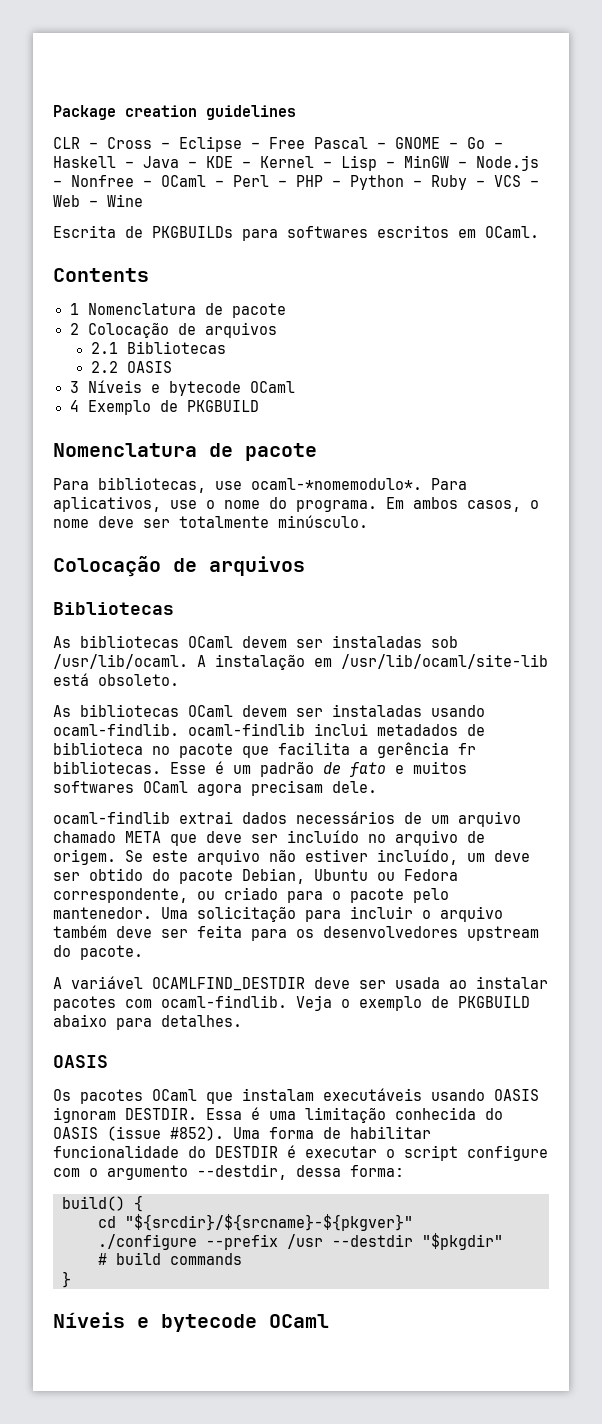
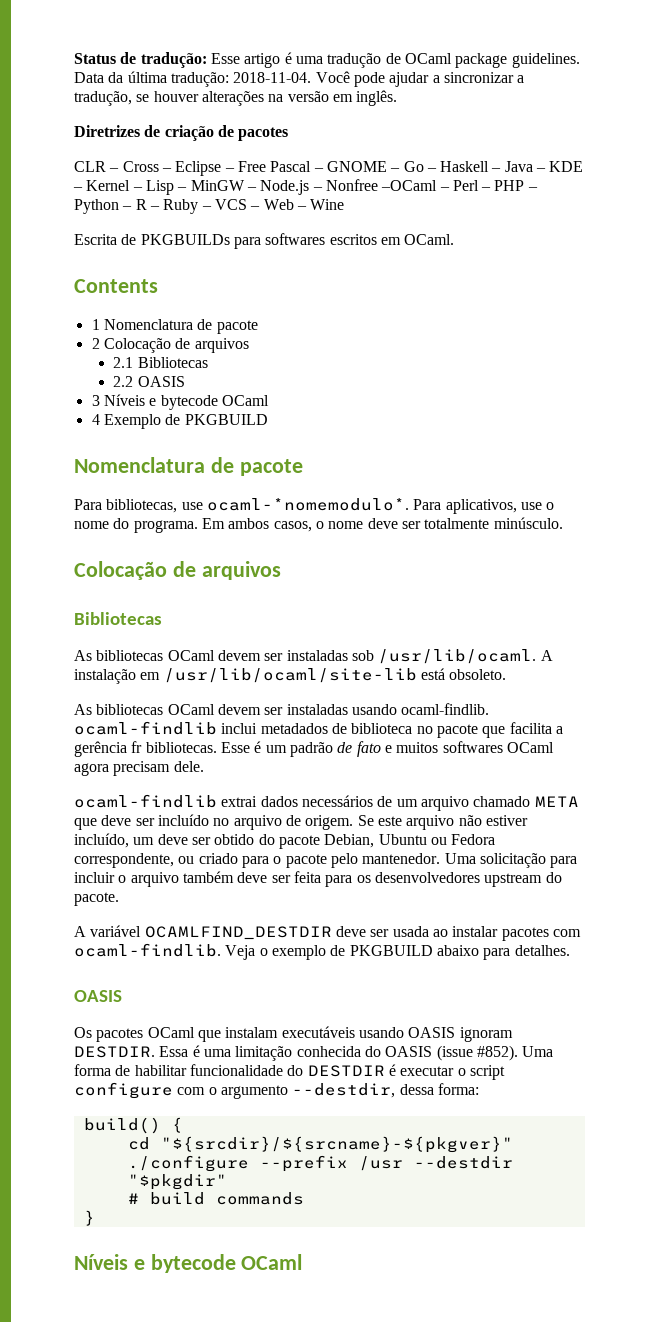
- Package creation guidelines
+ Status de tradução: Esse artigo é uma tradução de OCaml package guidelines. Data da última tradução: 2018-11-04. Você pode ajudar a sincronizar a tradução, se houver alterações na versão em inglês.
+ Diretrizes de criação de pacotes
- CLR – Cross – Eclipse – Free Pascal – GNOME – Go – Haskell – Java – KDE – Kernel – Lisp – MinGW – Node.js – Nonfree – OCaml – Perl – PHP – Python – Ruby – VCS – Web – Wine
+ CLR – Cross – Eclipse – Free Pascal – GNOME – Go – Haskell – Java – KDE – Kernel – Lisp – MinGW – Node.js – Nonfree –OCaml – Perl – PHP – Python – R – Ruby – VCS – Web – Wine

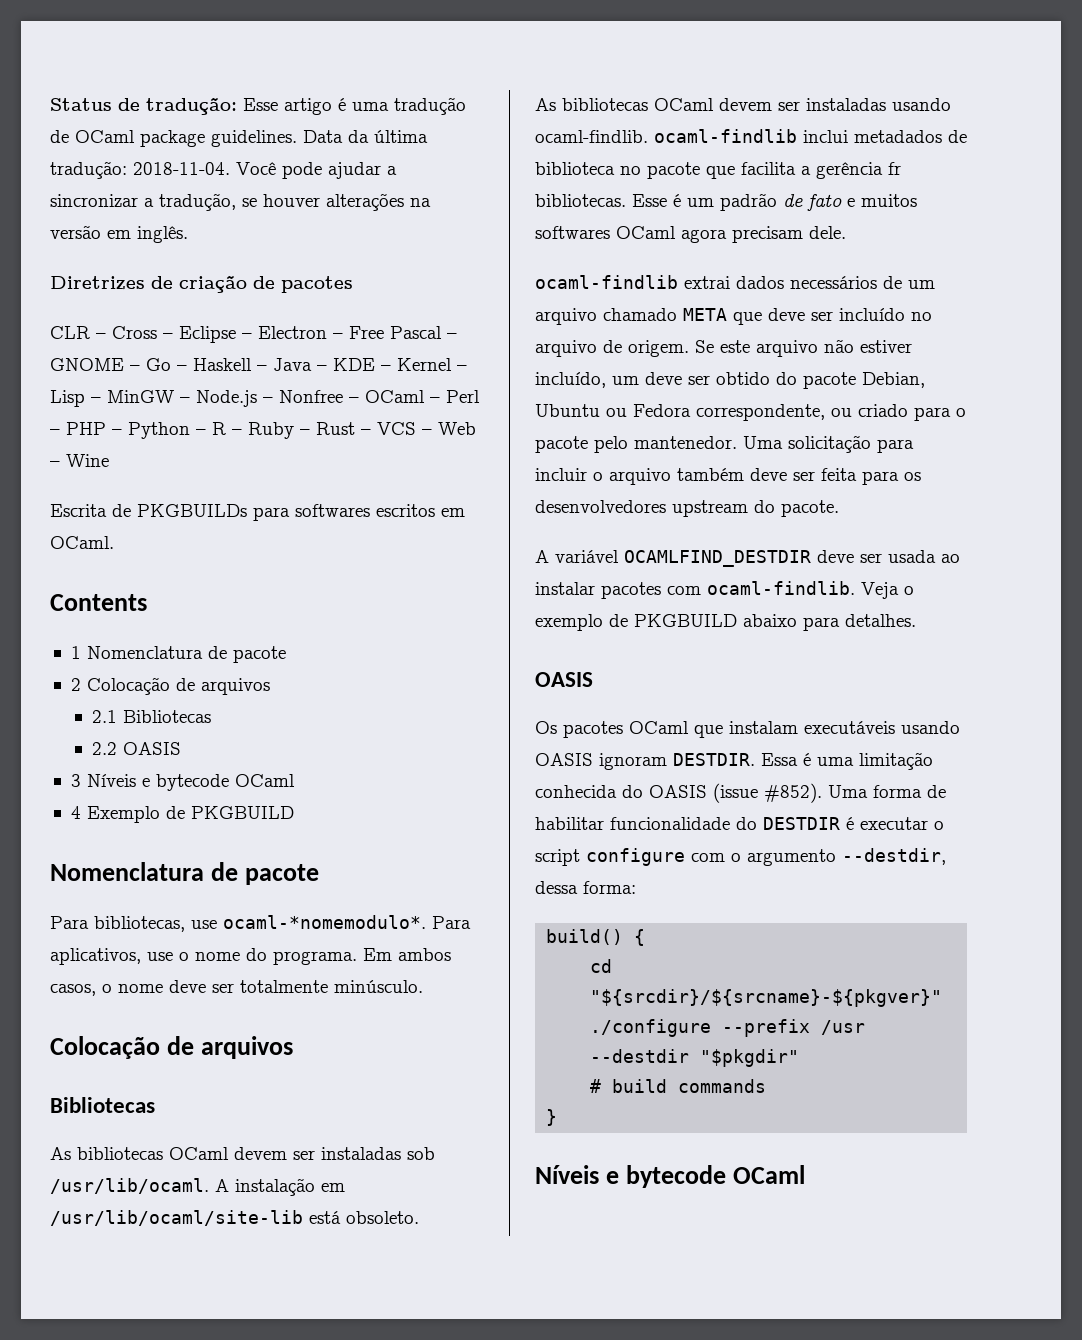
- CLR – Cross – Eclipse – Free Pascal – GNOME – Go – Haskell – Java – KDE – Kernel – Lisp – MinGW – Node.js – Nonfree –OCaml – Perl – PHP – Python – R – Ruby – VCS – Web – Wine
+ CLR – Cross – Eclipse – Electron – Free Pascal – GNOME – Go – Haskell – Java – KDE – Kernel – Lisp – MinGW – Node.js – Nonfree – OCaml – Perl – PHP – Python – R – Ruby – Rust – VCS – Web – Wine

